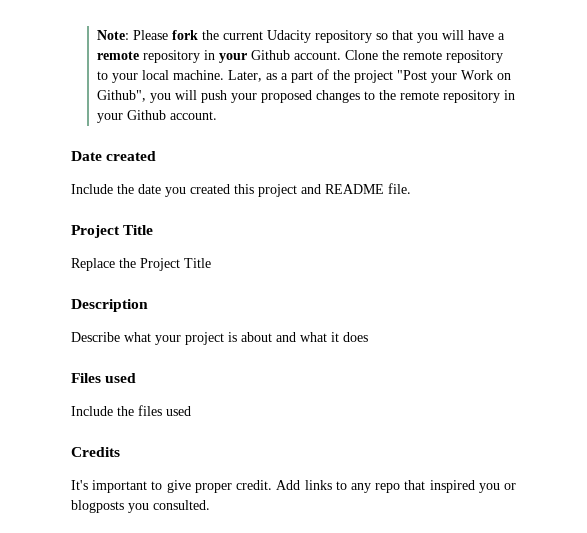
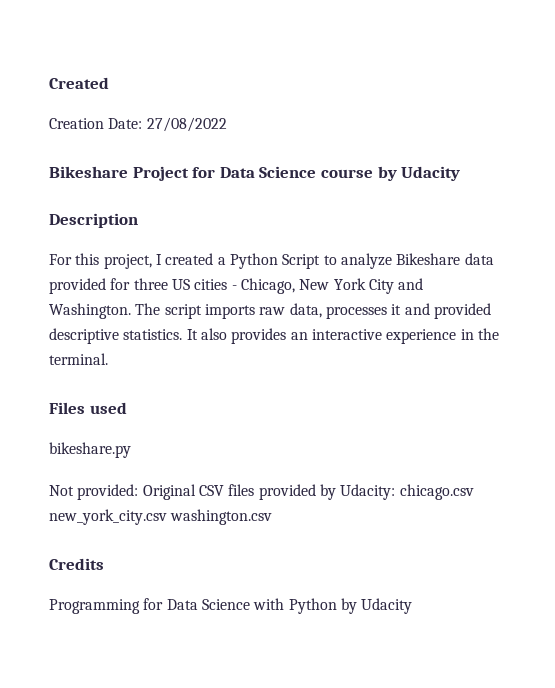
- Note: Please fork the current Udacity repository so that you will have a remote repository in your Github account. Clone the remote repository to your local machine. Later, as a part of the project "Post your Work on Github", you will push your proposed changes to the remote repository in your Github account.
- Date created
- Include the date you created this project and README file.
- Project Title
- Replace the Project Title
+ Created
+ Creation Date: 27/08/2022
+ Bikeshare Project for Data Science course by Udacity
  Description
- Describe what your project is about and what it does
+ For this project, I created a Python Script to analyze Bikeshare data provided for three US cities - Chicago, New York City and Washington. The script imports raw data, processes it and provided descriptive statistics. It also provides an interactive experience in the terminal.
  Files used
- Include the files used
+ bikeshare.py
+ Not provided: Original CSV files provided by Udacity: chicago.csv new_york_city.csv washington.csv
  Credits
- It's important to give proper credit. Add links to any repo that inspired you or blogposts you consulted.
+ Programming for Data Science with Python by Udacity

